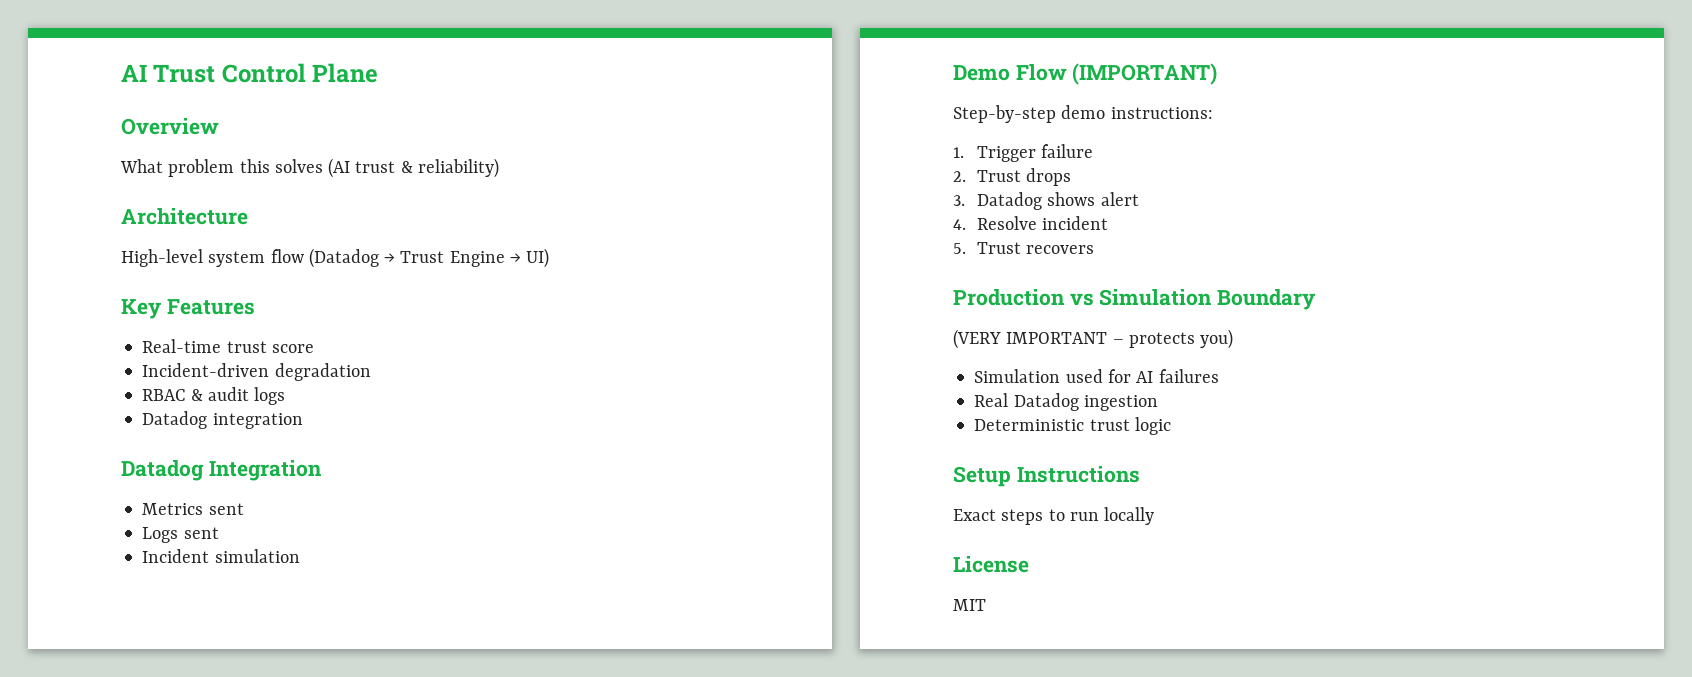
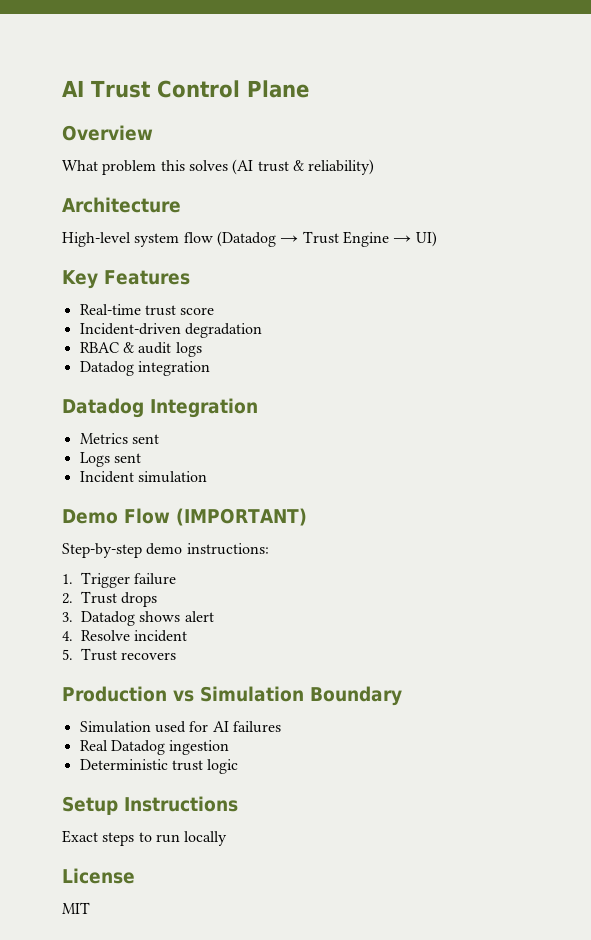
- (VERY IMPORTANT – protects you)

